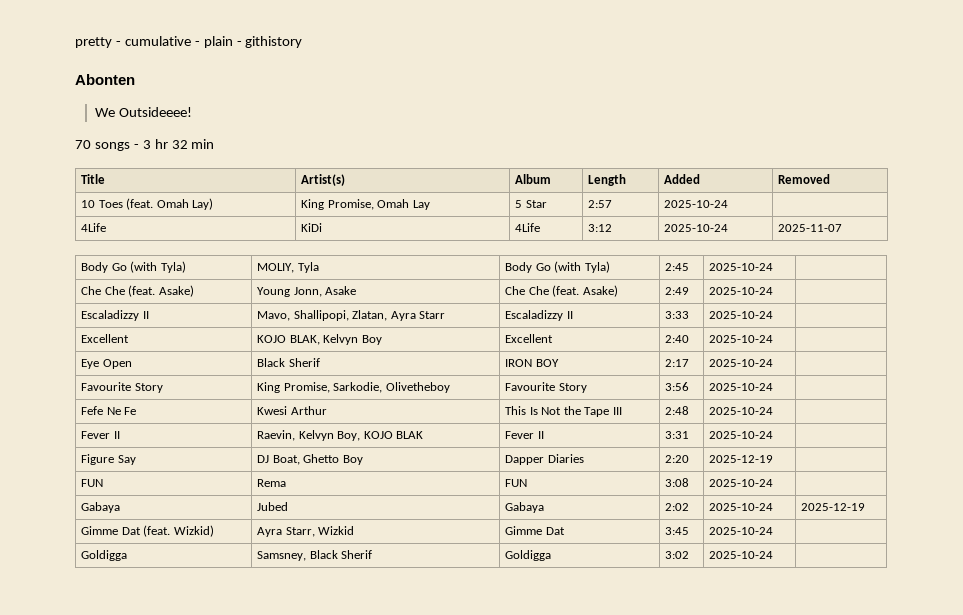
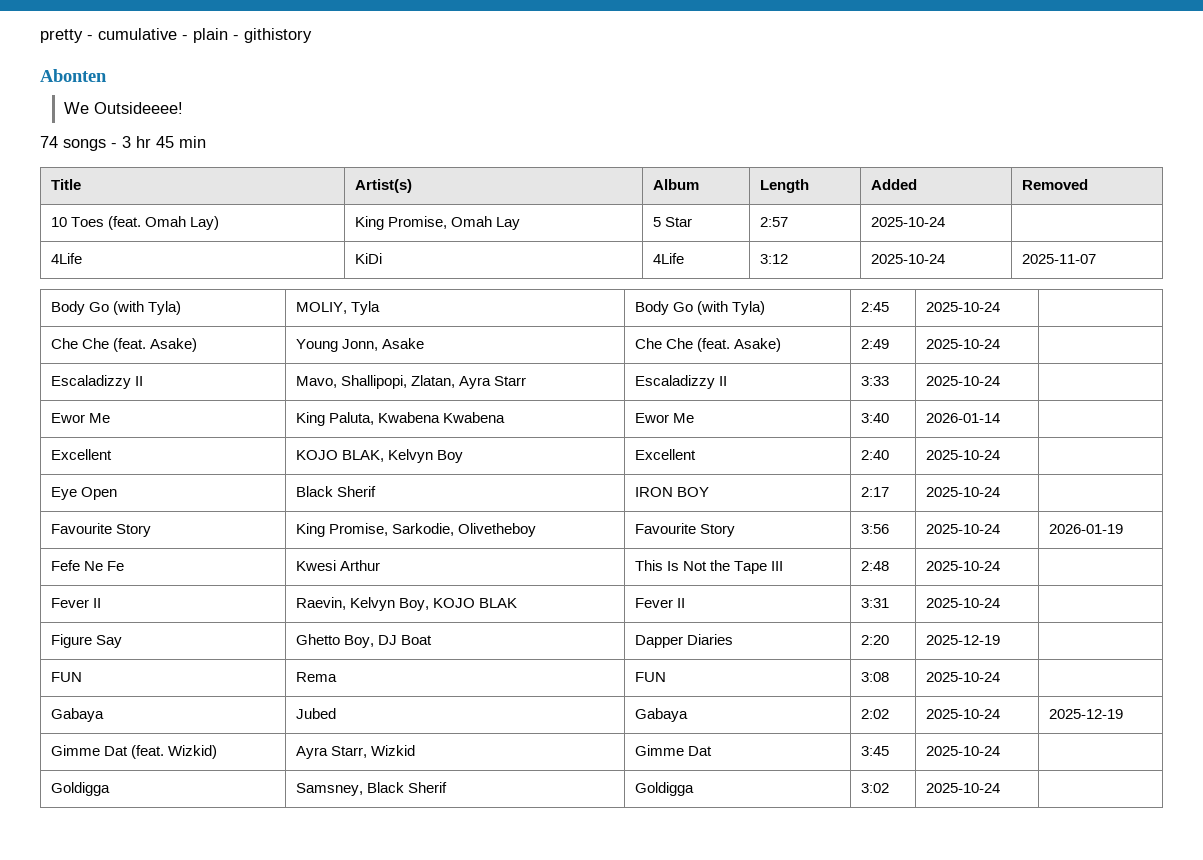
- 70 songs - 3 hr 32 min
+ 74 songs - 3 hr 45 min
+ Ewor Me | King Paluta, Kwabena Kwabena | Ewor Me | 3:40 | 2026-01-14 |
- Favourite Story | King Promise, Sarkodie, Olivetheboy | Favourite Story | 3:56 | 2025-10-24 |
+ Favourite Story | King Promise, Sarkodie, Olivetheboy | Favourite Story | 3:56 | 2025-10-24 | 2026-01-19
- Figure Say | DJ Boat, Ghetto Boy | Dapper Diaries | 2:20 | 2025-12-19 |
+ Figure Say | Ghetto Boy, DJ Boat | Dapper Diaries | 2:20 | 2025-12-19 |

